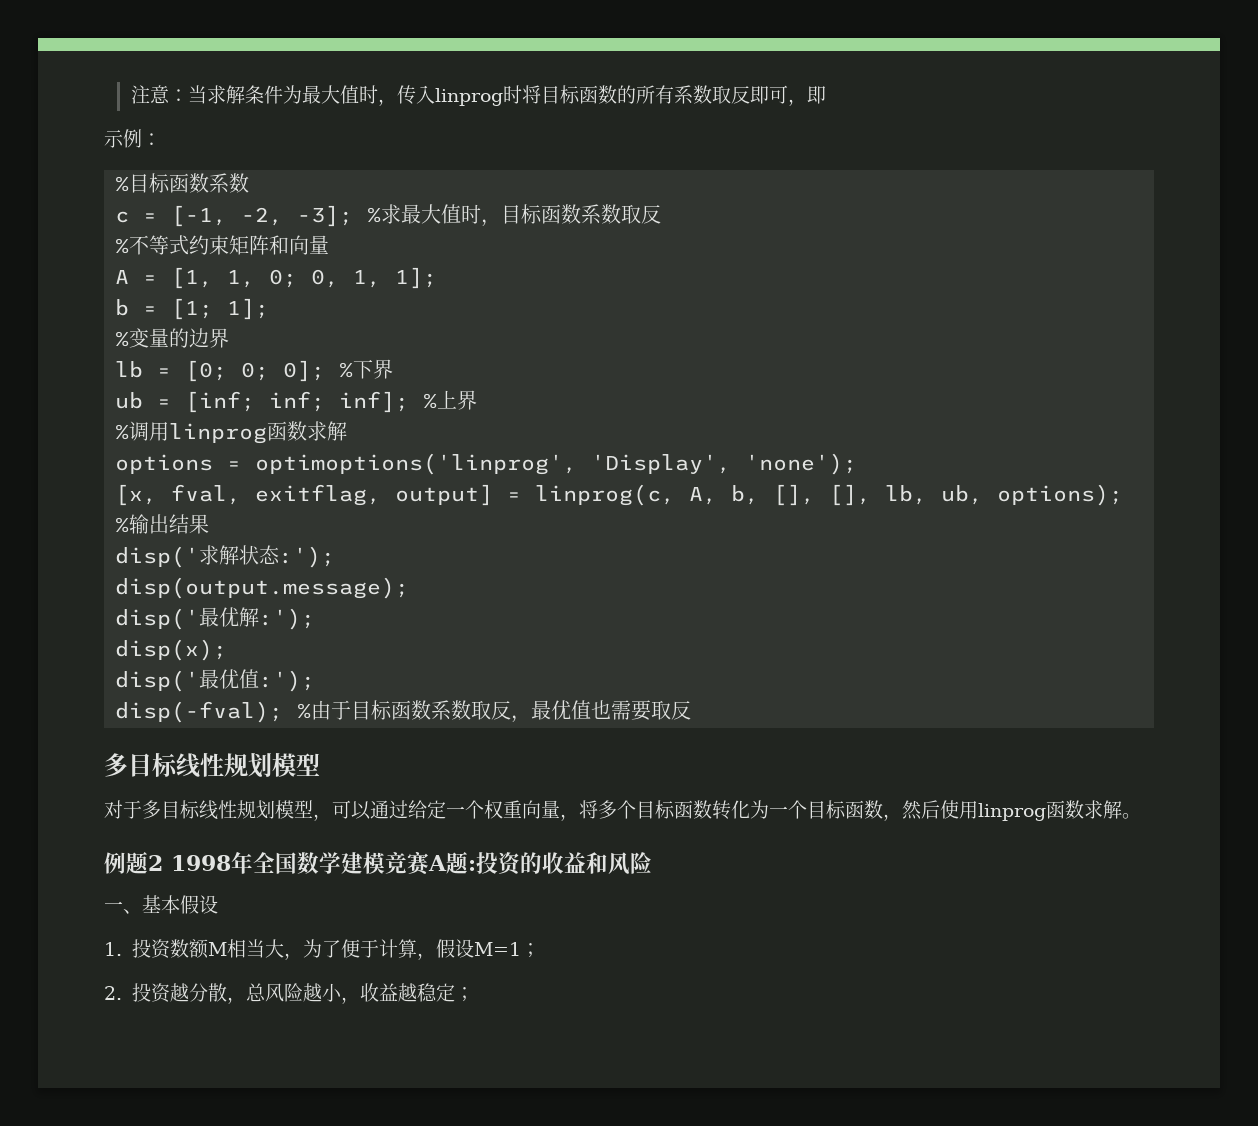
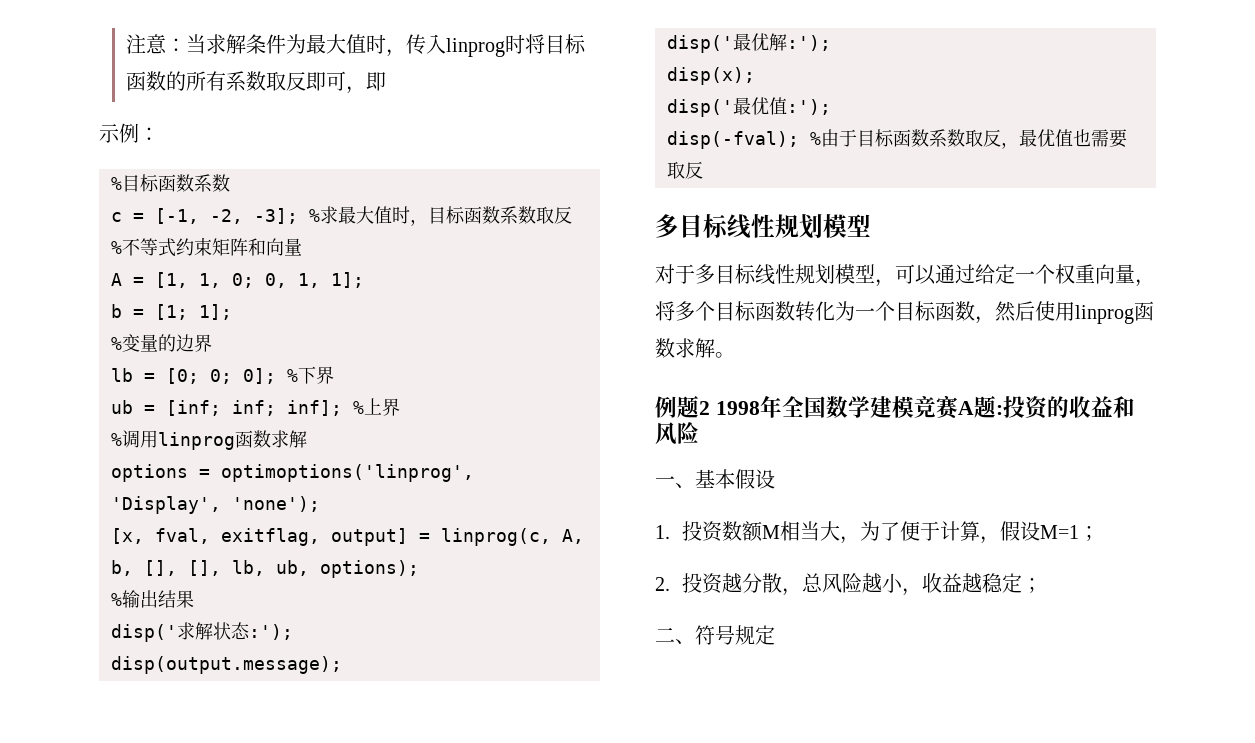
+ 二、符号规定

